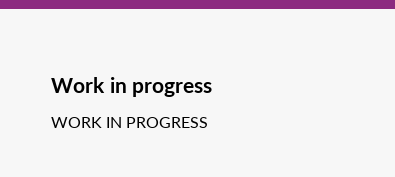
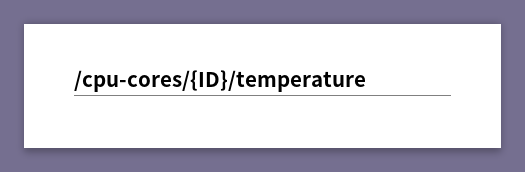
- Work in progress
- WORK IN PROGRESS
+ /cpu-cores/{ID}/temperature

